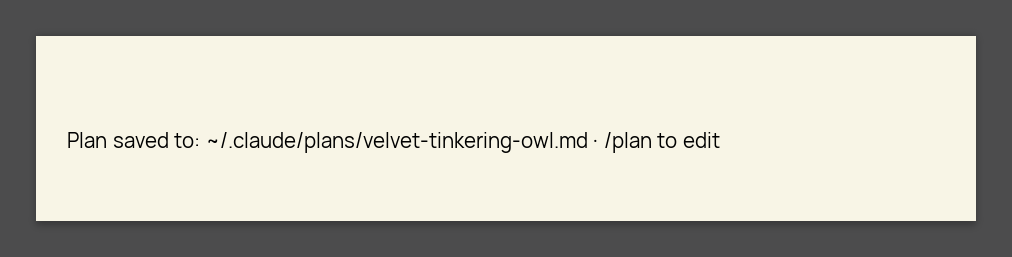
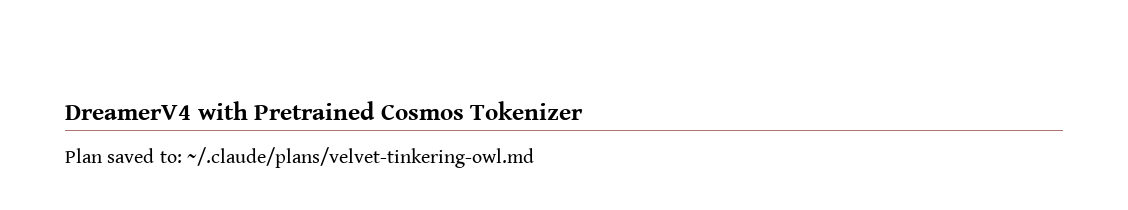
- Plan saved to: ~/.claude/plans/velvet-tinkering-owl.md · /plan to edit
+ DreamerV4 with Pretrained Cosmos Tokenizer
+ Plan saved to: ~/.claude/plans/velvet-tinkering-owl.md

